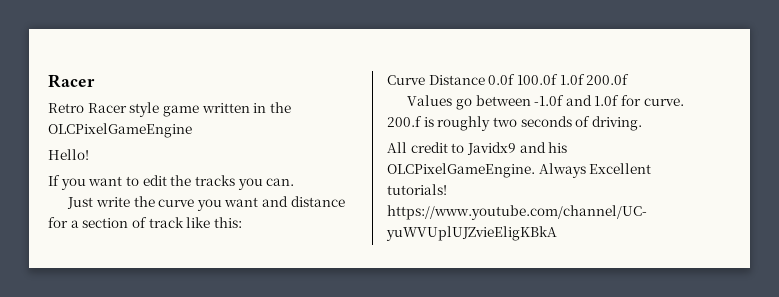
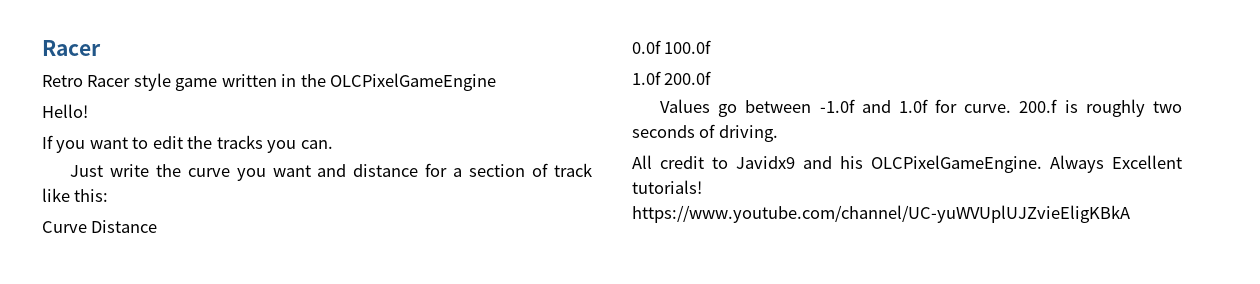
- Curve Distance 0.0f 100.0f 1.0f 200.0f
+ Curve Distance
+ 0.0f 100.0f
+ 1.0f 200.0f

